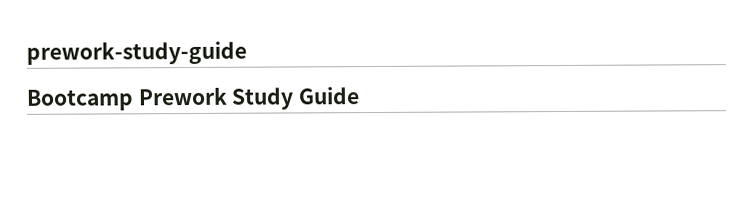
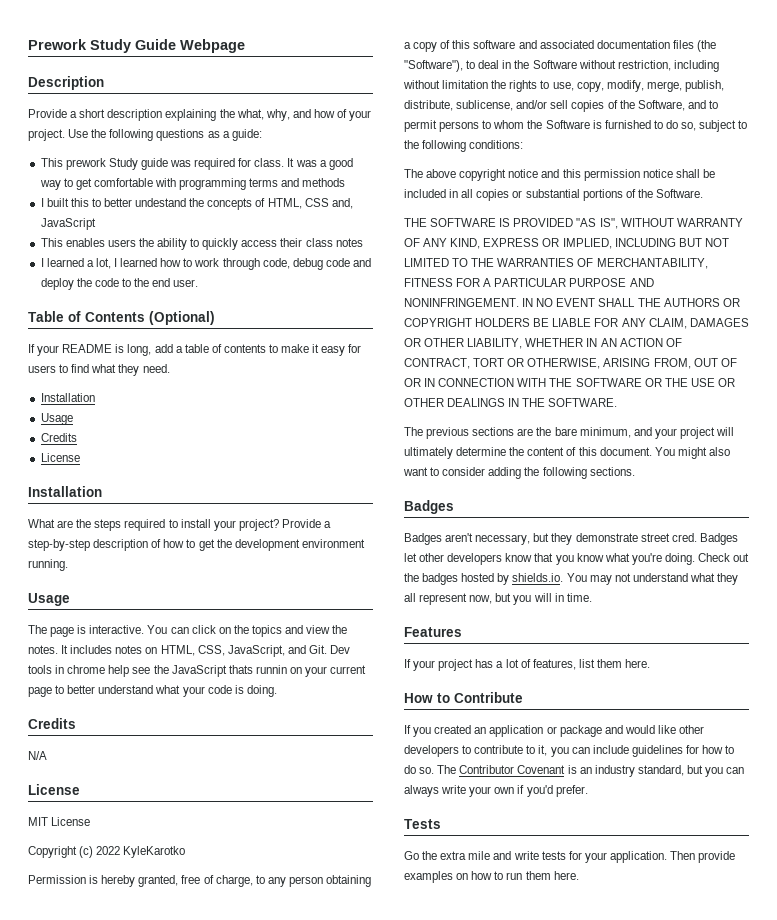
- prework-study-guide
- Bootcamp Prework Study Guide
+ Prework Study Guide Webpage
+ Description
+ Provide a short description explaining the what, why, and how of your project. Use the following questions as a guide:
+ This prework Study guide was required for class. It was a good way to get comfortable with programming terms and methods
+ I built this to better undestand the concepts of HTML, CSS and, JavaScript
+ This enables users the ability to quickly access their class notes
+ I learned a lot, I learned how to work through code, debug code and deploy the code to the end user.
+ Table of Contents (Optional)
+ If your README is long, add a table of contents to make it easy for users to find what they need.
+ Installation
+ Usage
+ Credits
+ License
+ Installation
+ What are the steps required to install your project? Provide a step-by-step description of how to get the development environment running.
+ Usage
+ The page is interactive. You can click on the topics and view the notes. It includes notes on HTML, CSS, JavaScript, and Git. Dev tools in chrome help see the JavaScript thats runnin on your current page to better understand what your code is doing.
+ Credits
+ N/A
+ License
+ MIT License
+ Copyright (c) 2022 KyleKarotko
+ Permission is hereby granted, free of charge, to any person obtaining a copy of this software and associated documentation files (the "Software"), to deal in the Software without restriction, including without limitation the rights to use, copy, modify, merge, publish, distribute, sublicense, and/or sell copies of the Software, and to permit persons to whom the Software is furnished to do so, subject to the following conditions:
+ The above copyright notice and this permission notice shall be included in all copies or substantial portions of the Software.
+ THE SOFTWARE IS PROVIDED "AS IS", WITHOUT WARRANTY OF ANY KIND, EXPRESS OR IMPLIED, INCLUDING BUT NOT LIMITED TO THE WARRANTIES OF MERCHANTABILITY, FITNESS FOR A PARTICULAR PURPOSE AND NONINFRINGEMENT. IN NO EVENT SHALL THE AUTHORS OR COPYRIGHT HOLDERS BE LIABLE FOR ANY CLAIM, DAMAGES OR OTHER LIABILITY, WHETHER IN AN ACTION OF CONTRACT, TORT OR OTHERWISE, ARISING FROM, OUT OF OR IN CONNECTION WITH THE SOFTWARE OR THE USE OR OTHER DEALINGS IN THE SOFTWARE.
+ The previous sections are the bare minimum, and your project will ultimately determine the content of this document. You might also want to consider adding the following sections.
+ Badges
+ Badges aren't necessary, but they demonstrate street cred. Badges let other developers know that you know what you're doing. Check out the badges hosted by shields.io. You may not understand what they all represent now, but you will in time.
+ Features
+ If your project has a lot of features, list them here.
+ How to Contribute
+ If you created an application or package and would like other developers to contribute to it, you can include guidelines for how to do so. The Contributor Covenant is an industry standard, but you can always write your own if you'd prefer.
+ Tests
+ Go the extra mile and write tests for your application. Then provide examples on how to run them here.

